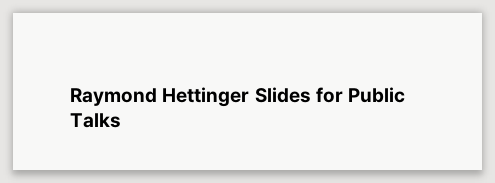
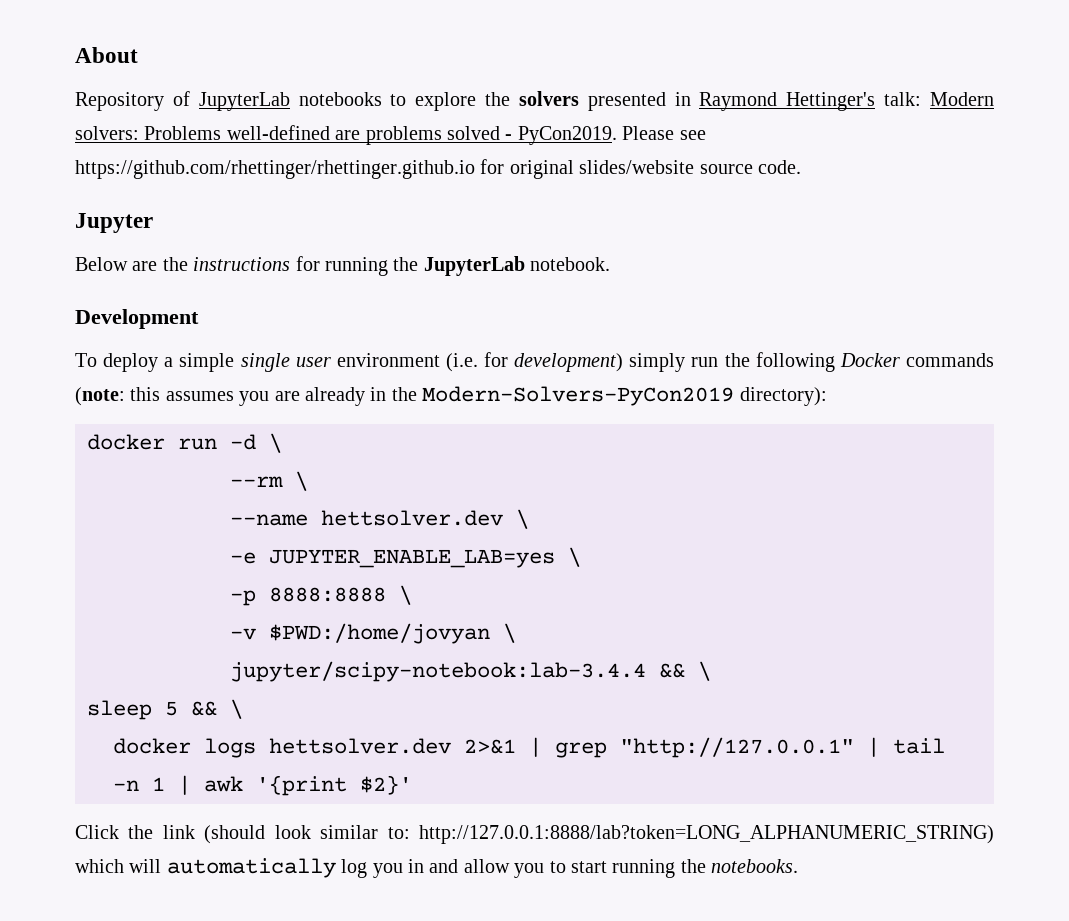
- Raymond Hettinger Slides for Public Talks
+ About
+ Repository of JupyterLab notebooks to explore the solvers presented in Raymond Hettinger's talk: Modern solvers: Problems well-defined are problems solved - PyCon2019. Please see https://github.com/rhettinger/rhettinger.github.io for original slides/website source code.
+ Jupyter
+ Below are the instructions for running the JupyterLab notebook.
+ Development
+ To deploy a simple single user environment (i.e. for development) simply run the following Docker commands (note: this assumes you are already in the Modern-Solvers-PyCon2019 directory):
+ docker run -d \
+ --rm \
+ --name hettsolver.dev \
+ -e JUPYTER_ENABLE_LAB=yes \
+ -p 8888:8888 \
+ -v $PWD:/home/jovyan \
+ jupyter/scipy-notebook:lab-3.4.4 && \
+ sleep 5 && \
+ docker logs hettsolver.dev 2>&1 | grep "http://127.0.0.1" | tail -n 1 | awk '{print $2}'
+ Click the link (should look similar to: http://127.0.0.1:8888/lab?token=LONG_ALPHANUMERIC_STRING) which will automatically log you in and allow you to start running the notebooks.

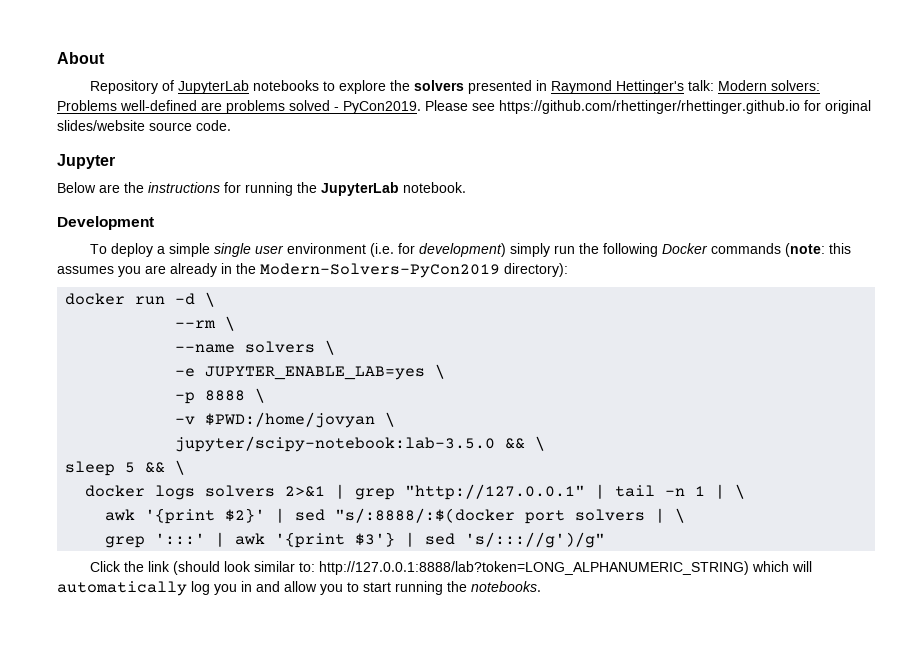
- --name hettsolver.dev \
+ --name solvers \
- -p 8888:8888 \
+ -p 8888 \
- jupyter/scipy-notebook:lab-3.4.4 && \
+ jupyter/scipy-notebook:lab-3.5.0 && \
- docker logs hettsolver.dev 2>&1 | grep "http://127.0.0.1" | tail -n 1 | awk '{print $2}'
+ docker logs solvers 2>&1 | grep "http://127.0.0.1" | tail -n 1 | \
+ awk '{print $2}' | sed "s/:8888/:$(docker port solvers | \
+ grep ':::' | awk '{print $3'} | sed 's/::://g')/g"

